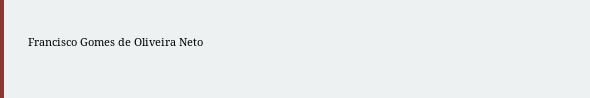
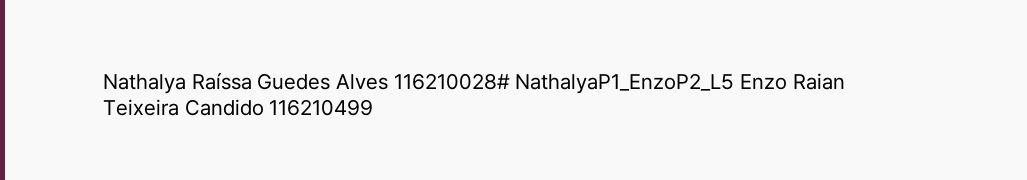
- Francisco Gomes de Oliveira Neto
+ Nathalya Raíssa Guedes Alves 116210028# NathalyaP1_EnzoP2_L5 Enzo Raian Teixeira Candido 116210499

